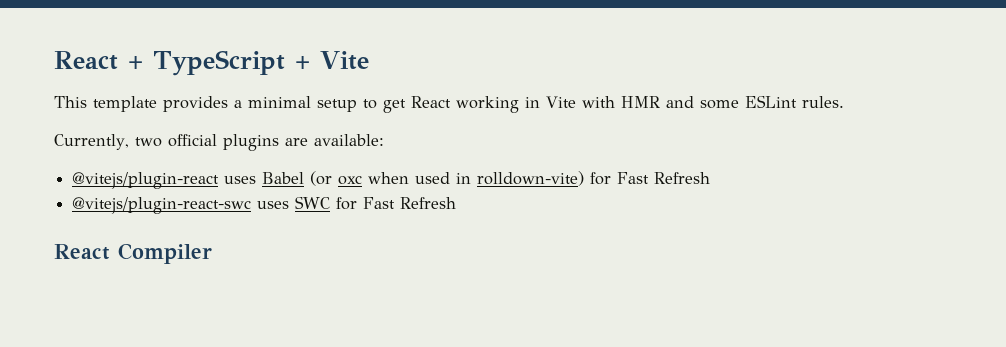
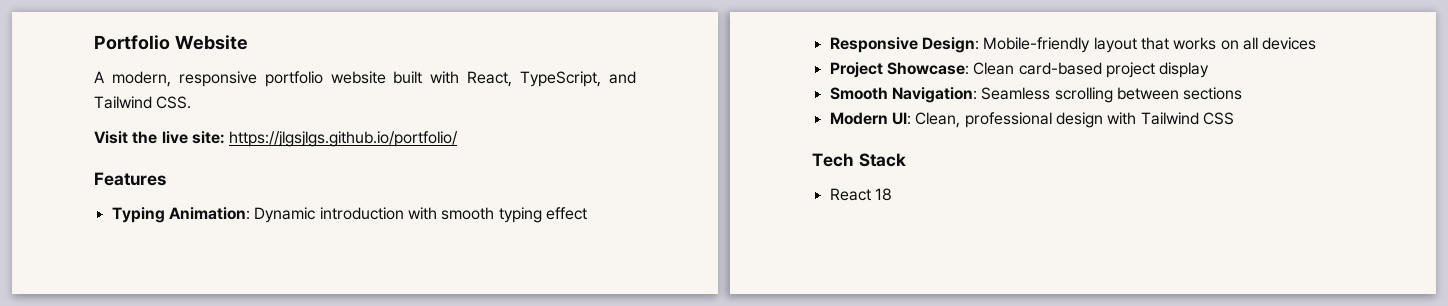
- React + TypeScript + Vite
- This template provides a minimal setup to get React working in Vite with HMR and some ESLint rules.
- Currently, two official plugins are available:
- @vitejs/plugin-react uses Babel (or oxc when used in rolldown-vite) for Fast Refresh
- @vitejs/plugin-react-swc uses SWC for Fast Refresh
- React Compiler
+ Portfolio Website
+ A modern, responsive portfolio website built with React, TypeScript, and Tailwind CSS.
+ Visit the live site: https://jlgsjlgs.github.io/portfolio/
+ Features
+ Typing Animation: Dynamic introduction with smooth typing effect
+ Responsive Design: Mobile-friendly layout that works on all devices
+ Project Showcase: Clean card-based project display
+ Smooth Navigation: Seamless scrolling between sections
+ Modern UI: Clean, professional design with Tailwind CSS
+ Tech Stack
+ React 18

